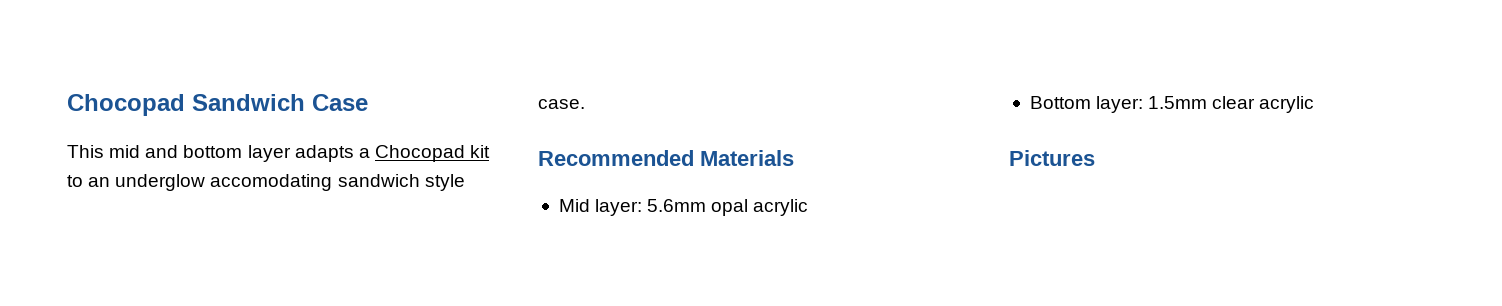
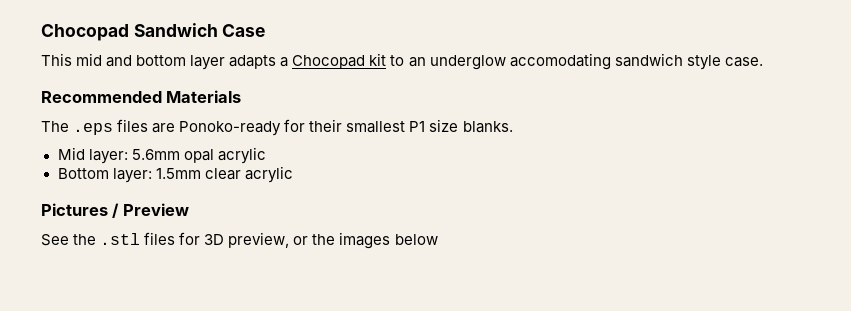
+ The .eps files are Ponoko-ready for their smallest P1 size blanks.
- Pictures
+ Pictures / Preview
+ See the .stl files for 3D preview, or the images below

